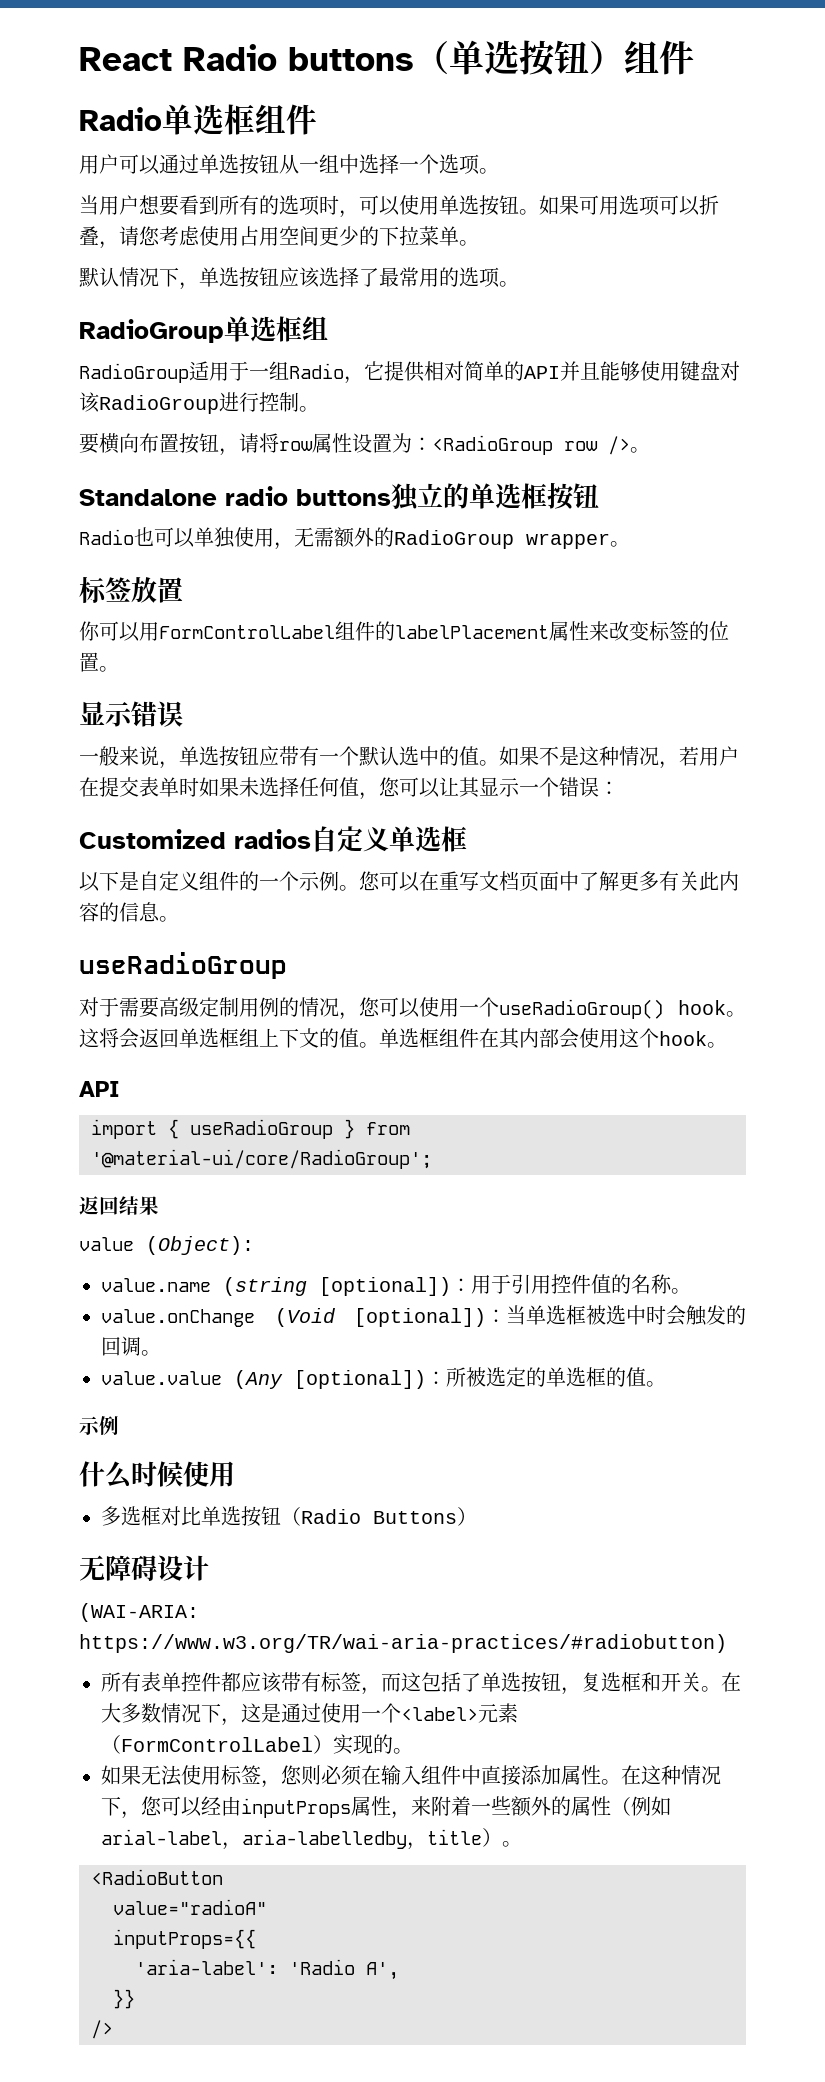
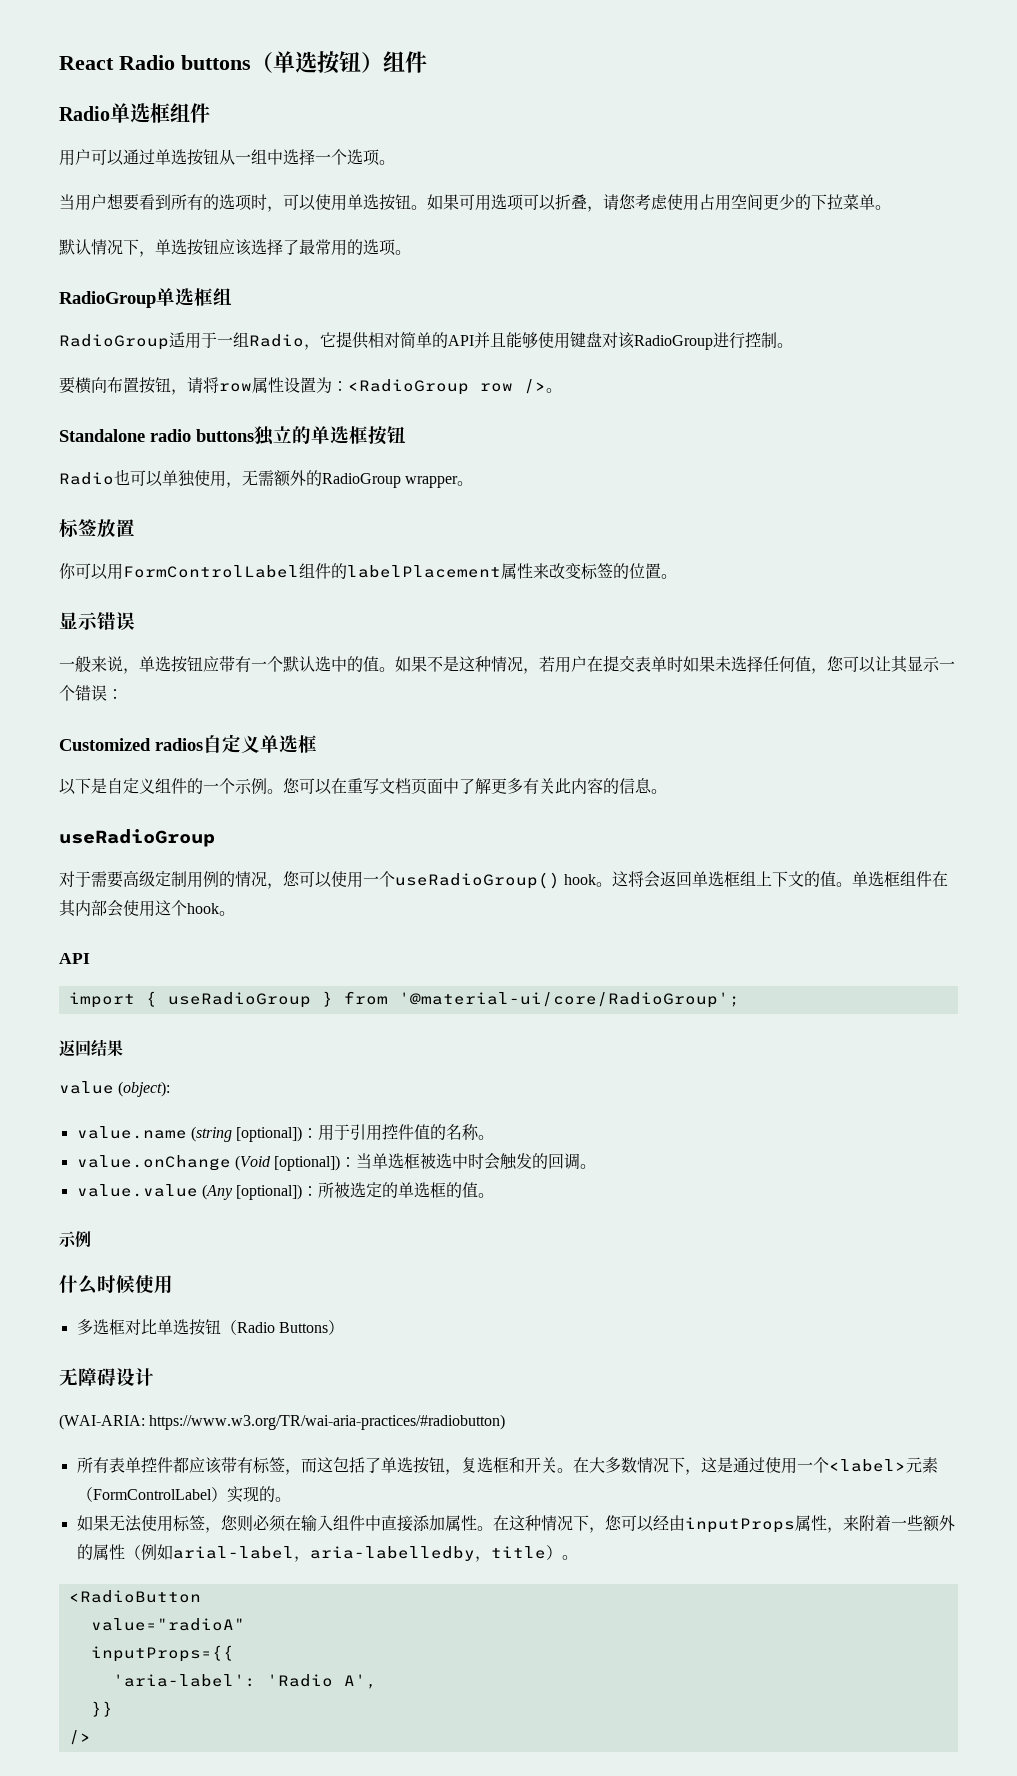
- value (Object):
+ value (object):

